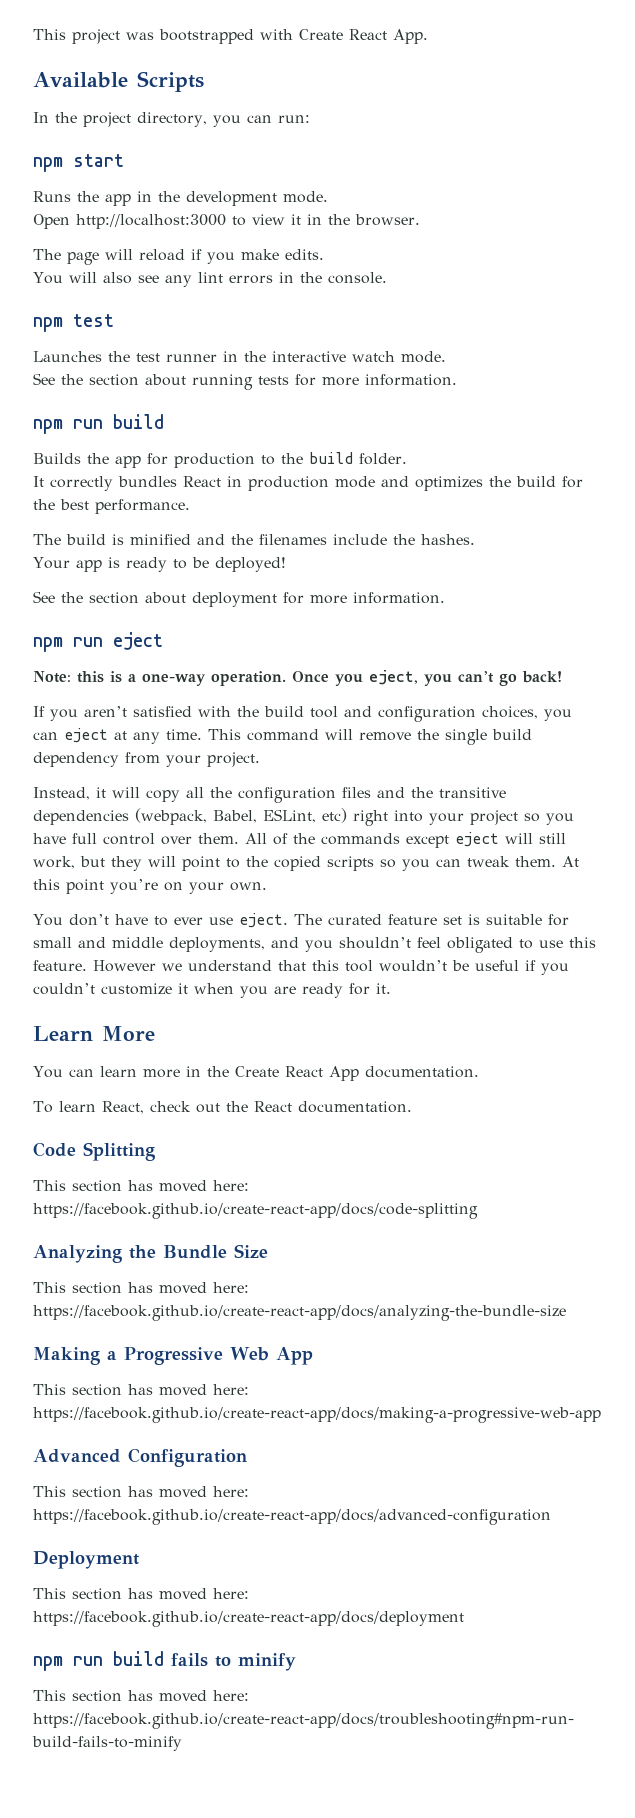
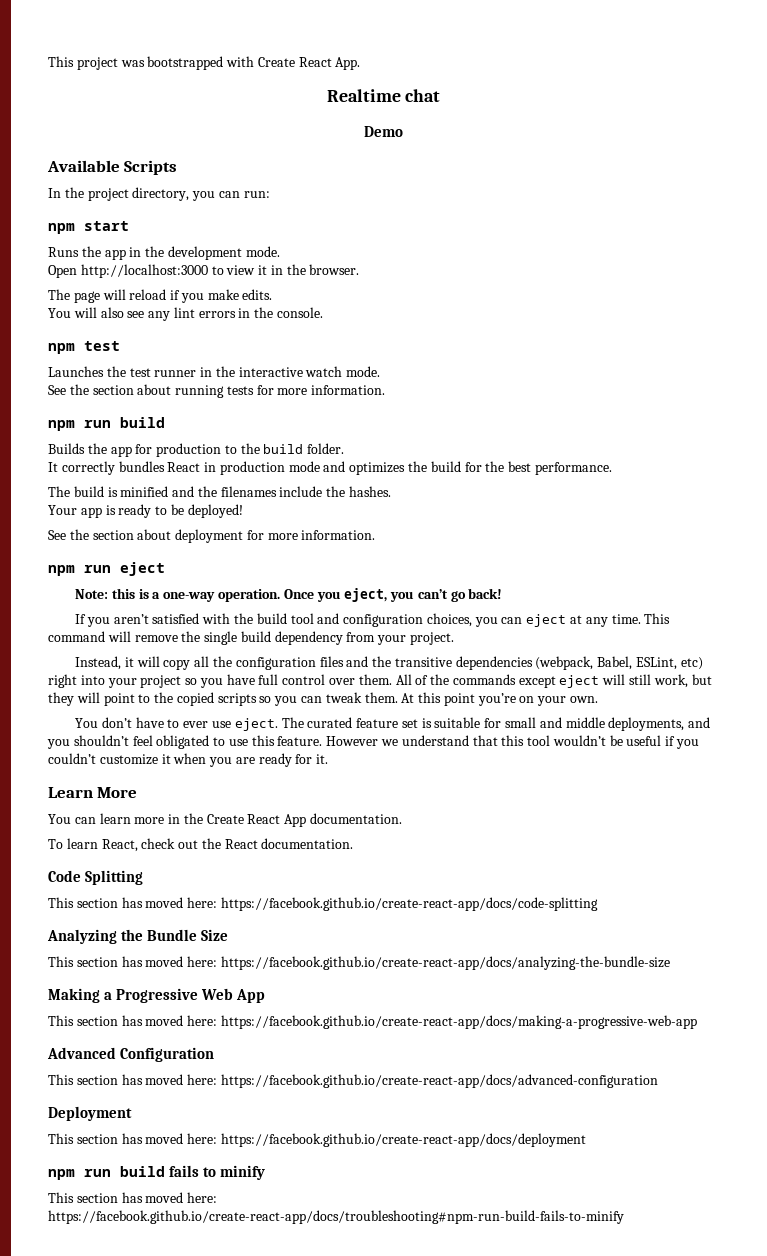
+ Realtime chat
+ Demo

